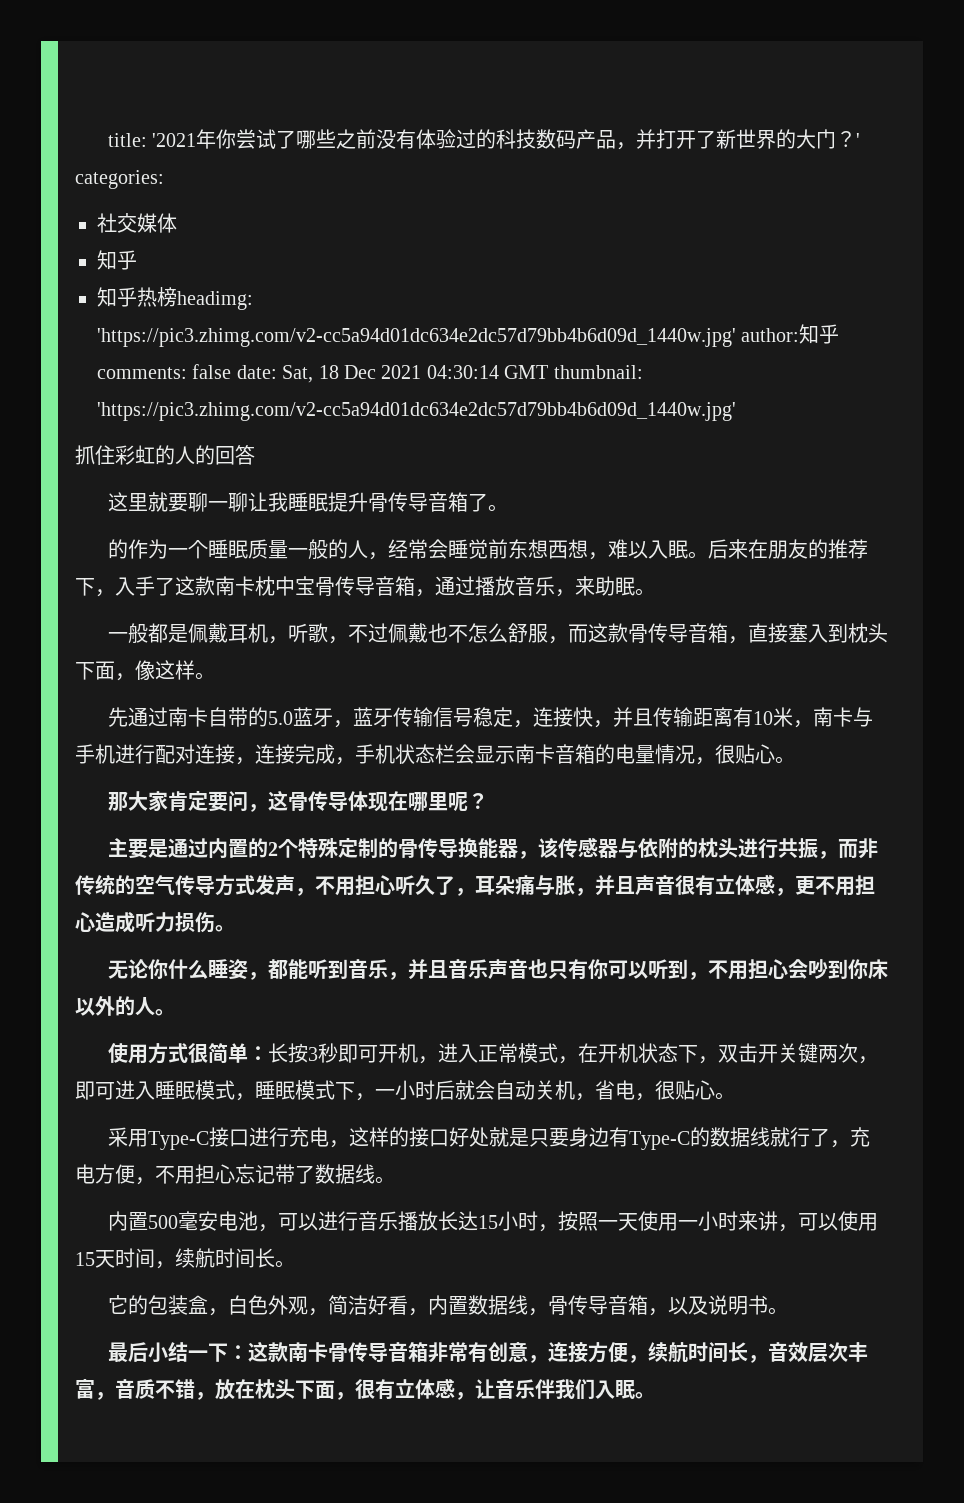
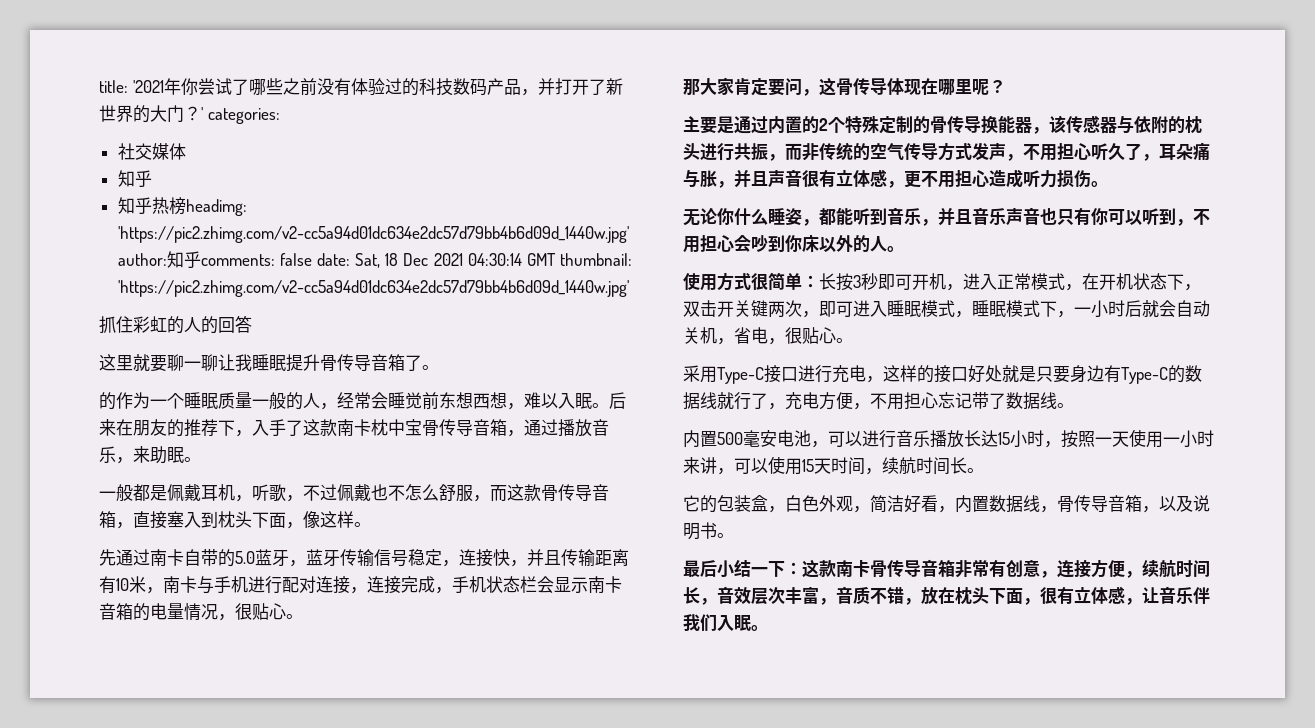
- 知乎热榜headimg: 'https://pic3.zhimg.com/v2-cc5a94d01dc634e2dc57d79bb4b6d09d_1440w.jpg' author:知乎comments: false date: Sat, 18 Dec 2021 04:30:14 GMT thumbnail: 'https://pic3.zhimg.com/v2-cc5a94d01dc634e2dc57d79bb4b6d09d_1440w.jpg'
+ 知乎热榜headimg: 'https://pic2.zhimg.com/v2-cc5a94d01dc634e2dc57d79bb4b6d09d_1440w.jpg' author:知乎comments: false date: Sat, 18 Dec 2021 04:30:14 GMT thumbnail: 'https://pic2.zhimg.com/v2-cc5a94d01dc634e2dc57d79bb4b6d09d_1440w.jpg'

